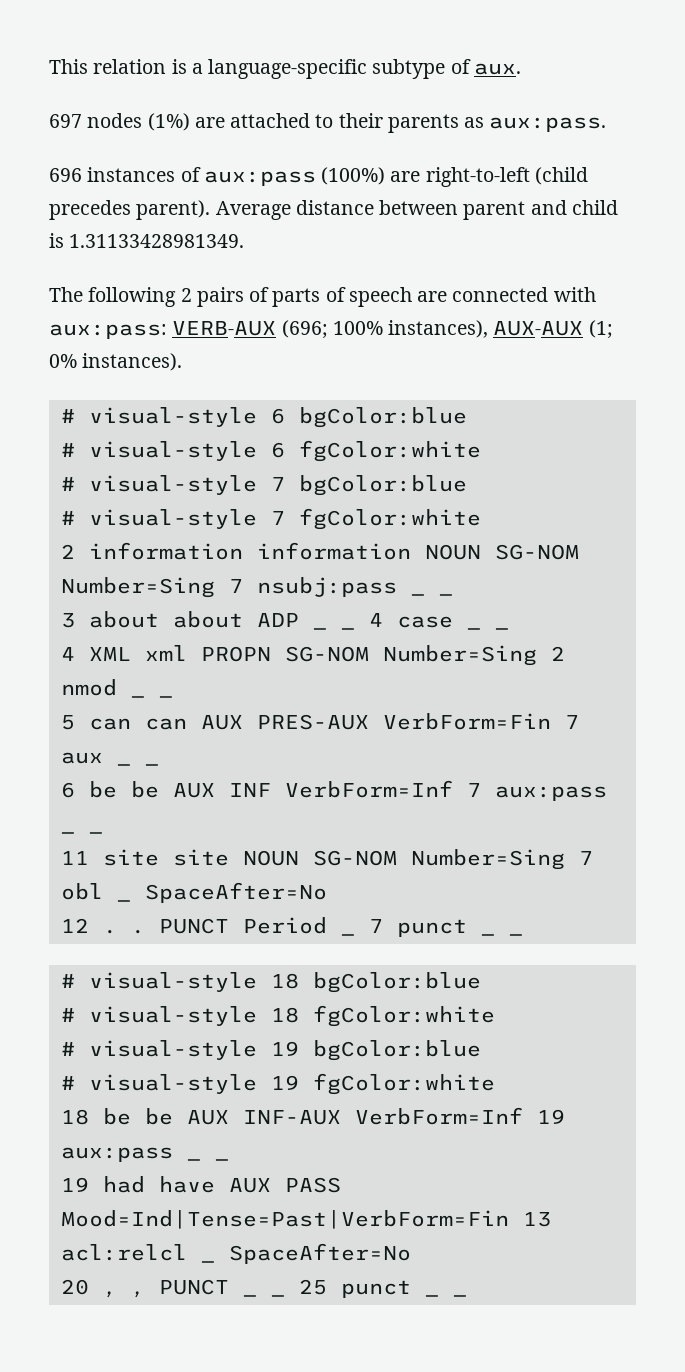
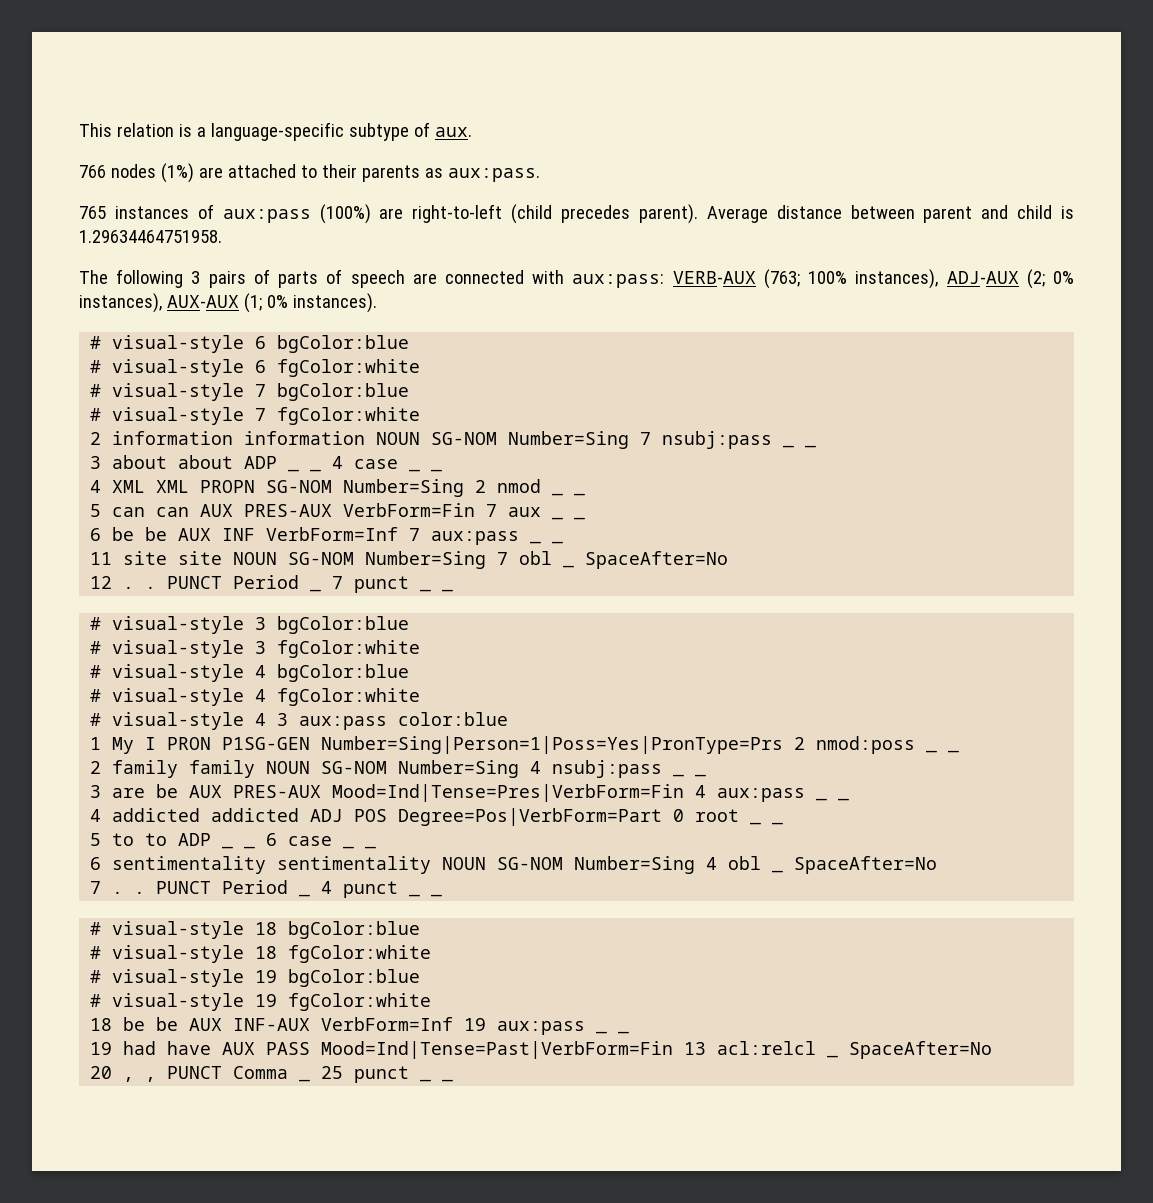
- 697 nodes (1%) are attached to their parents as aux:pass.
+ 766 nodes (1%) are attached to their parents as aux:pass.
- 696 instances of aux:pass (100%) are right-to-left (child precedes parent).
+ 765 instances of aux:pass (100%) are right-to-left (child precedes parent).
- Average distance between parent and child is 1.31133428981349.
+ Average distance between parent and child is 1.29634464751958.
- The following 2 pairs of parts of speech are connected with aux:pass: VERB-AUX (696; 100% instances), AUX-AUX (1; 0% instances).
+ The following 3 pairs of parts of speech are connected with aux:pass: VERB-AUX (763; 100% instances), ADJ-AUX (2; 0% instances), AUX-AUX (1; 0% instances).
- 4 XML xml PROPN SG-NOM Number=Sing 2 nmod _ _
+ 4 XML XML PROPN SG-NOM Number=Sing 2 nmod _ _
+ # visual-style 3 bgColor:blue
+ # visual-style 3 fgColor:white
+ # visual-style 4 bgColor:blue
+ # visual-style 4 fgColor:white
+ # visual-style 4 3 aux:pass color:blue
+ 1 My I PRON P1SG-GEN Number=Sing|Person=1|Poss=Yes|PronType=Prs 2 nmod:poss _ _
+ 2 family family NOUN SG-NOM Number=Sing 4 nsubj:pass _ _
+ 3 are be AUX PRES-AUX Mood=Ind|Tense=Pres|VerbForm=Fin 4 aux:pass _ _
+ 4 addicted addicted ADJ POS Degree=Pos|VerbForm=Part 0 root _ _
+ 5 to to ADP _ _ 6 case _ _
+ 6 sentimentality sentimentality NOUN SG-NOM Number=Sing 4 obl _ SpaceAfter=No
+ 7 . . PUNCT Period _ 4 punct _ _
- 20 , , PUNCT _ _ 25 punct _ _
+ 20 , , PUNCT Comma _ 25 punct _ _

